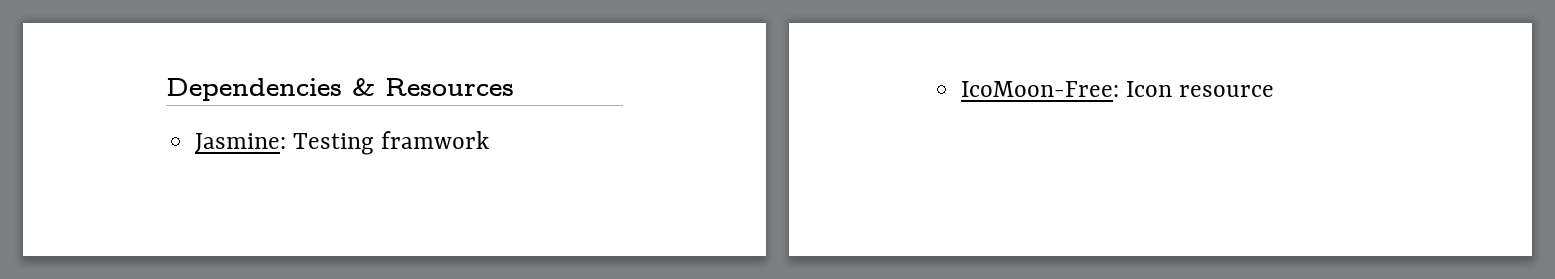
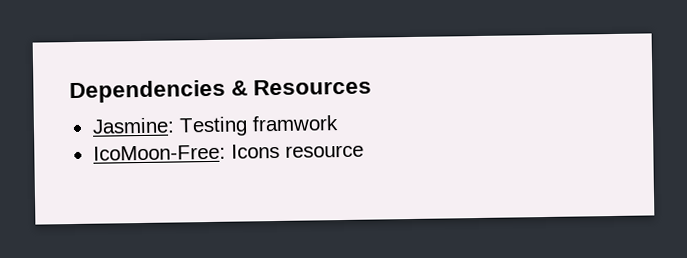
- IcoMoon-Free: Icon resource
+ IcoMoon-Free: Icons resource

